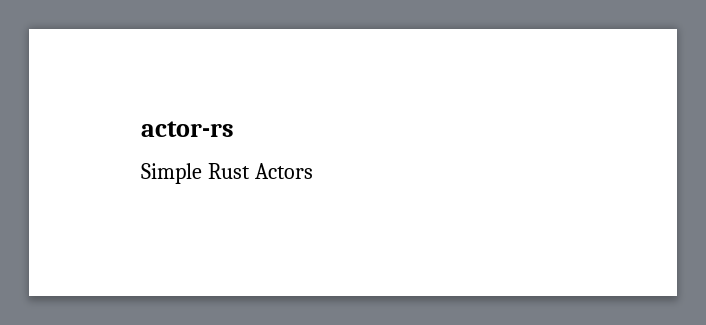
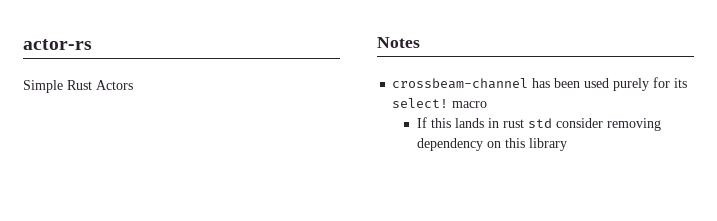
+ Notes
+ crossbeam-channel has been used purely for its select! macro
+ If this lands in rust std consider removing dependency on this library

